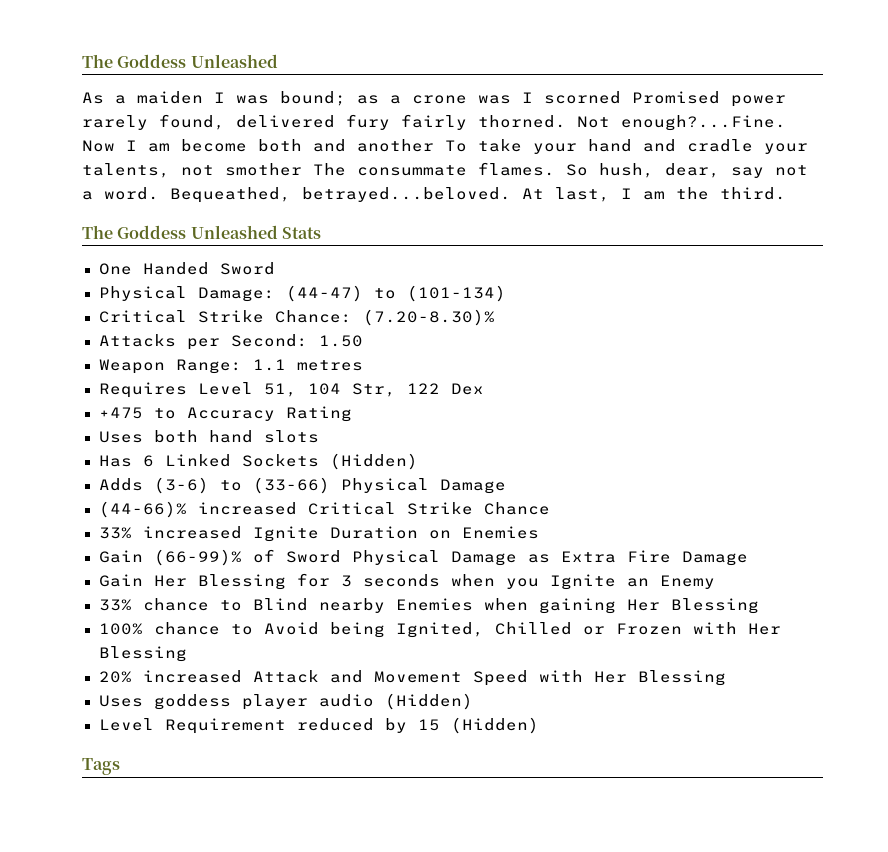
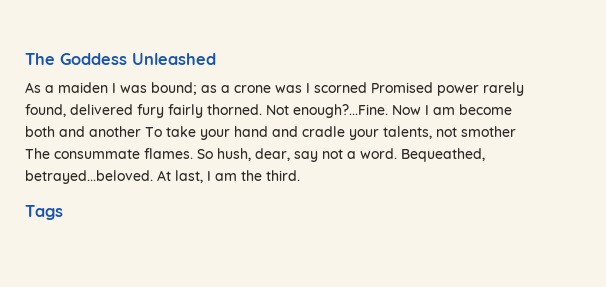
- The Goddess Unleashed Stats
- One Handed Sword
- Physical Damage: (44-47) to (101-134)
- Critical Strike Chance: (7.20-8.30)%
- Attacks per Second: 1.50
- Weapon Range: 1.1 metres
- Requires Level 51, 104 Str, 122 Dex
- +475 to Accuracy Rating
- Uses both hand slots
- Has 6 Linked Sockets (Hidden)
- Adds (3-6) to (33-66) Physical Damage
- (44-66)% increased Critical Strike Chance
- 33% increased Ignite Duration on Enemies
- Gain (66-99)% of Sword Physical Damage as Extra Fire Damage
- Gain Her Blessing for 3 seconds when you Ignite an Enemy
- 33% chance to Blind nearby Enemies when gaining Her Blessing
- 100% chance to Avoid being Ignited, Chilled or Frozen with Her Blessing
- 20% increased Attack and Movement Speed with Her Blessing
- Uses goddess player audio (Hidden)
- Level Requirement reduced by 15 (Hidden)

